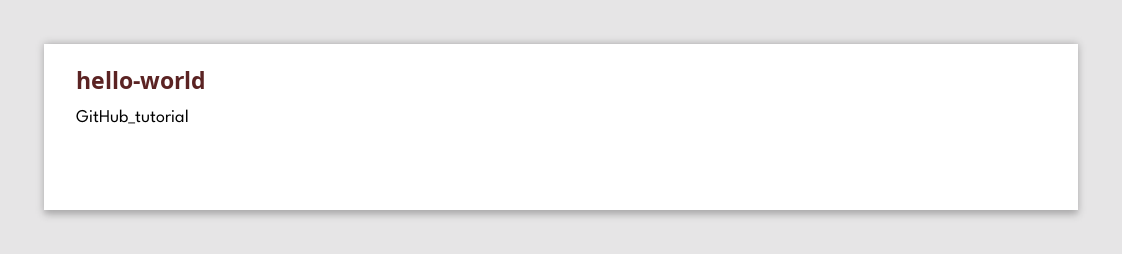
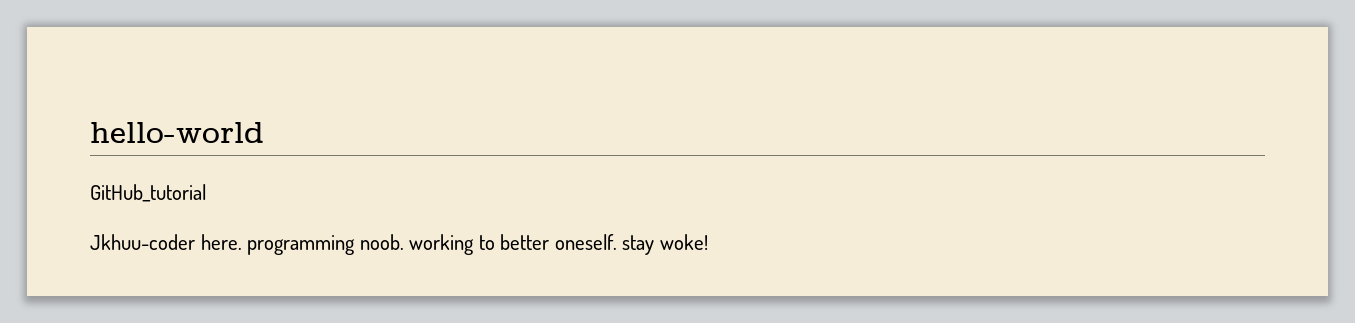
+ Jkhuu-coder here. programming noob. working to better oneself. stay woke!

